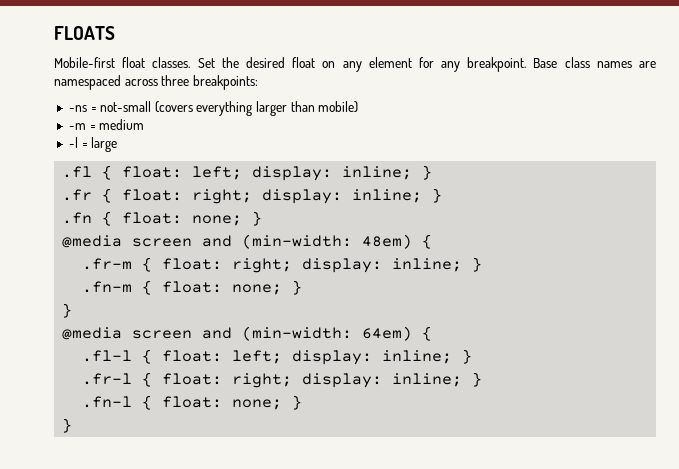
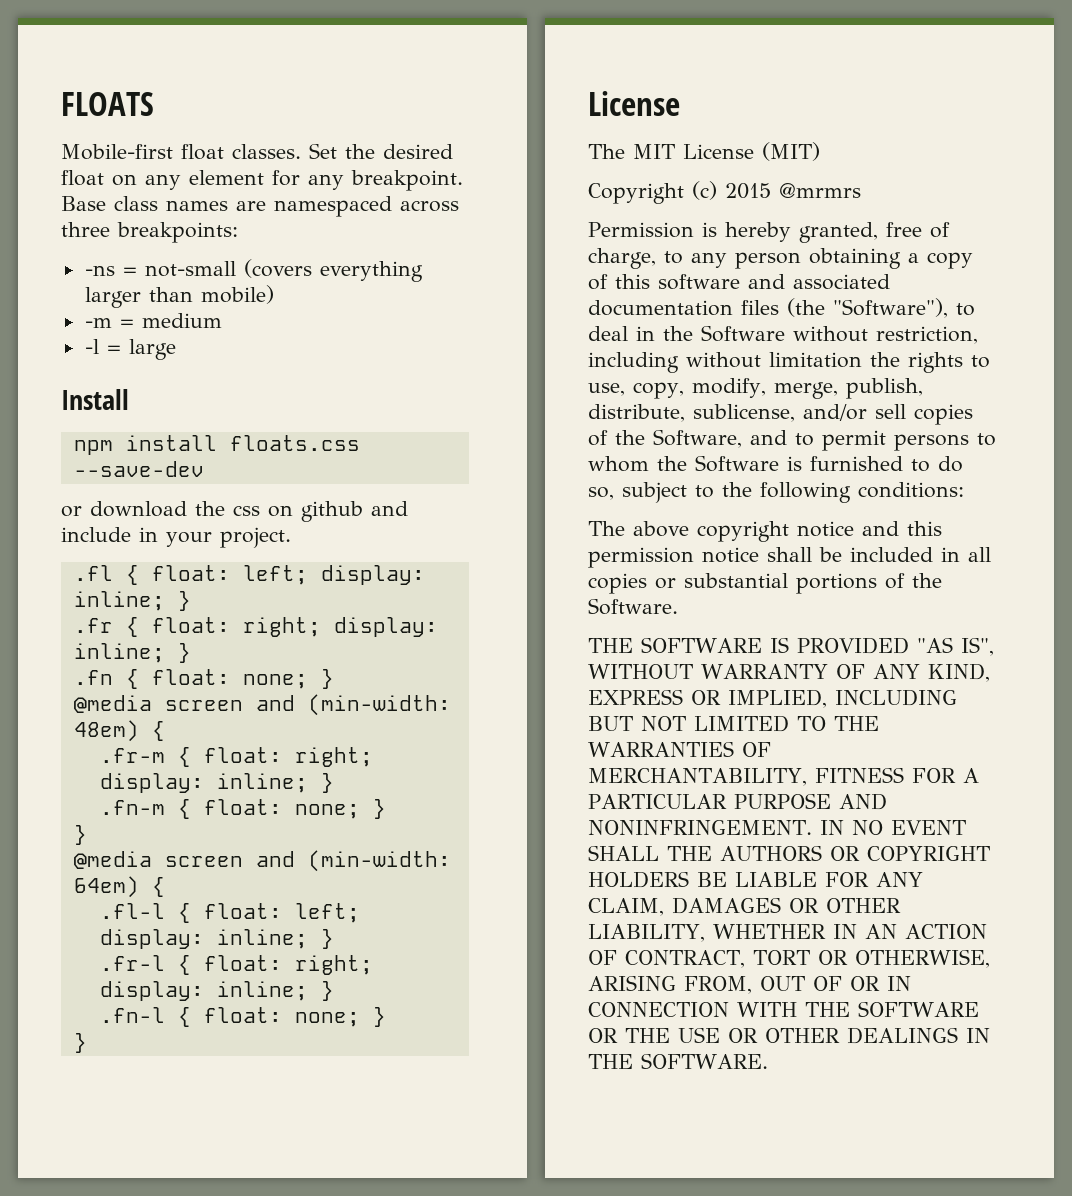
+ Install
+ npm install floats.css --save-dev
+ or download the css on github and include in your project.
  .fn-l { float: none; }
  }
+ License
+ The MIT License (MIT)
+ Copyright (c) 2015 @mrmrs
+ Permission is hereby granted, free of charge, to any person obtaining a copy of this software and associated documentation files (the "Software"), to deal in the Software without restriction, including without limitation the rights to use, copy, modify, merge, publish, distribute, sublicense, and/or sell copies of the Software, and to permit persons to whom the Software is furnished to do so, subject to the following conditions:
+ The above copyright notice and this permission notice shall be included in all copies or substantial portions of the Software.
+ THE SOFTWARE IS PROVIDED "AS IS", WITHOUT WARRANTY OF ANY KIND, EXPRESS OR IMPLIED, INCLUDING BUT NOT LIMITED TO THE WARRANTIES OF MERCHANTABILITY, FITNESS FOR A PARTICULAR PURPOSE AND NONINFRINGEMENT. IN NO EVENT SHALL THE AUTHORS OR COPYRIGHT HOLDERS BE LIABLE FOR ANY CLAIM, DAMAGES OR OTHER LIABILITY, WHETHER IN AN ACTION OF CONTRACT, TORT OR OTHERWISE, ARISING FROM, OUT OF OR IN CONNECTION WITH THE SOFTWARE OR THE USE OR OTHER DEALINGS IN THE SOFTWARE.

